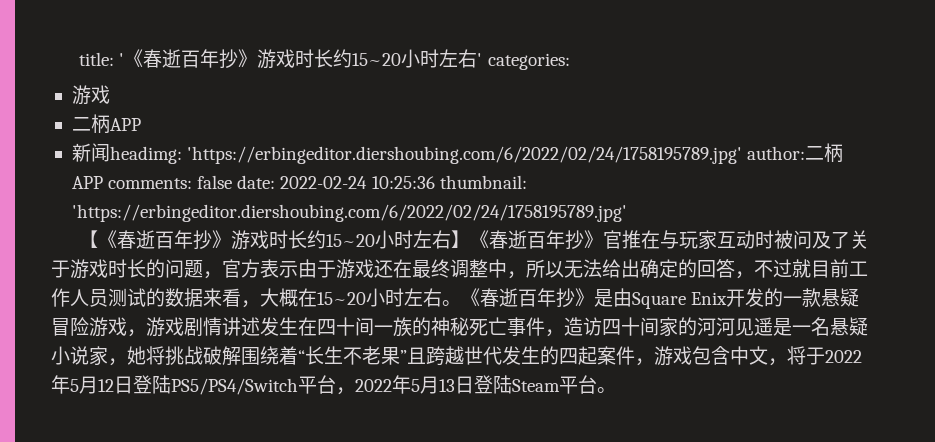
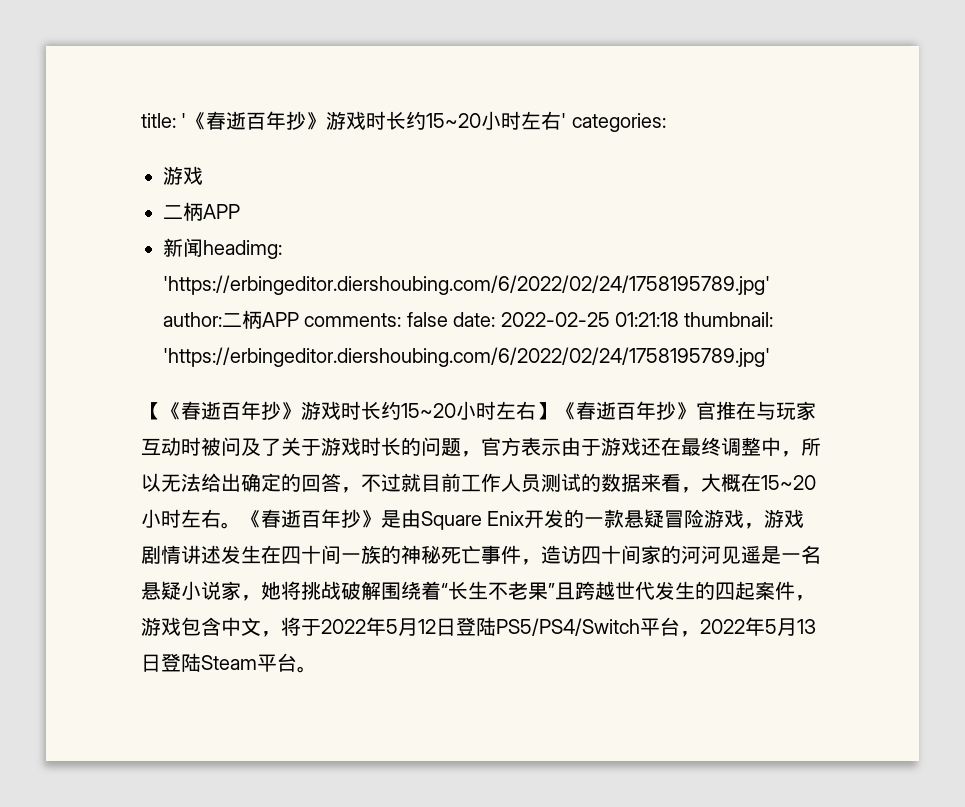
- 新闻headimg: 'https://erbingeditor.diershoubing.com/6/2022/02/24/1758195789.jpg' author:二柄APP comments: false date: 2022-02-24 10:25:36 thumbnail: 'https://erbingeditor.diershoubing.com/6/2022/02/24/1758195789.jpg'
+ 新闻headimg: 'https://erbingeditor.diershoubing.com/6/2022/02/24/1758195789.jpg' author:二柄APP comments: false date: 2022-02-25 01:21:18 thumbnail: 'https://erbingeditor.diershoubing.com/6/2022/02/24/1758195789.jpg'

